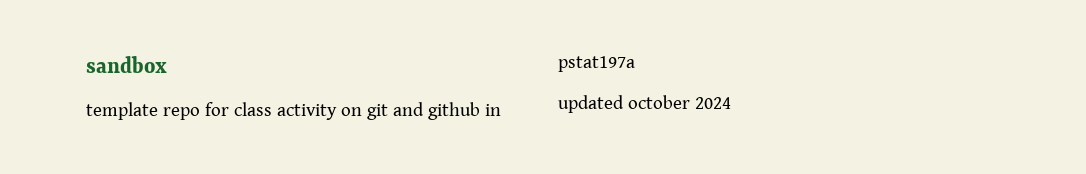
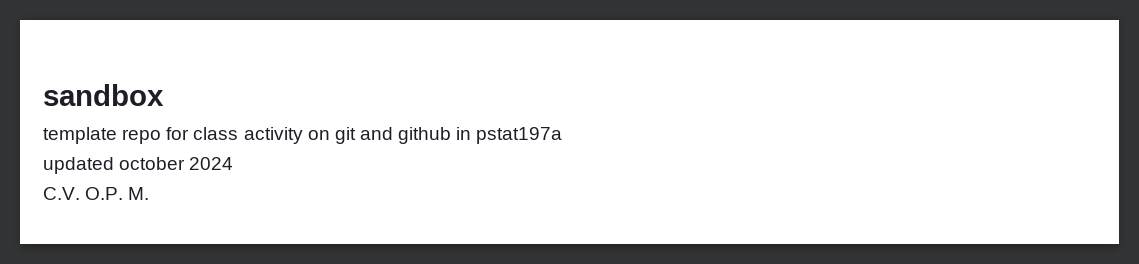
+ C.V. O.P. M.

